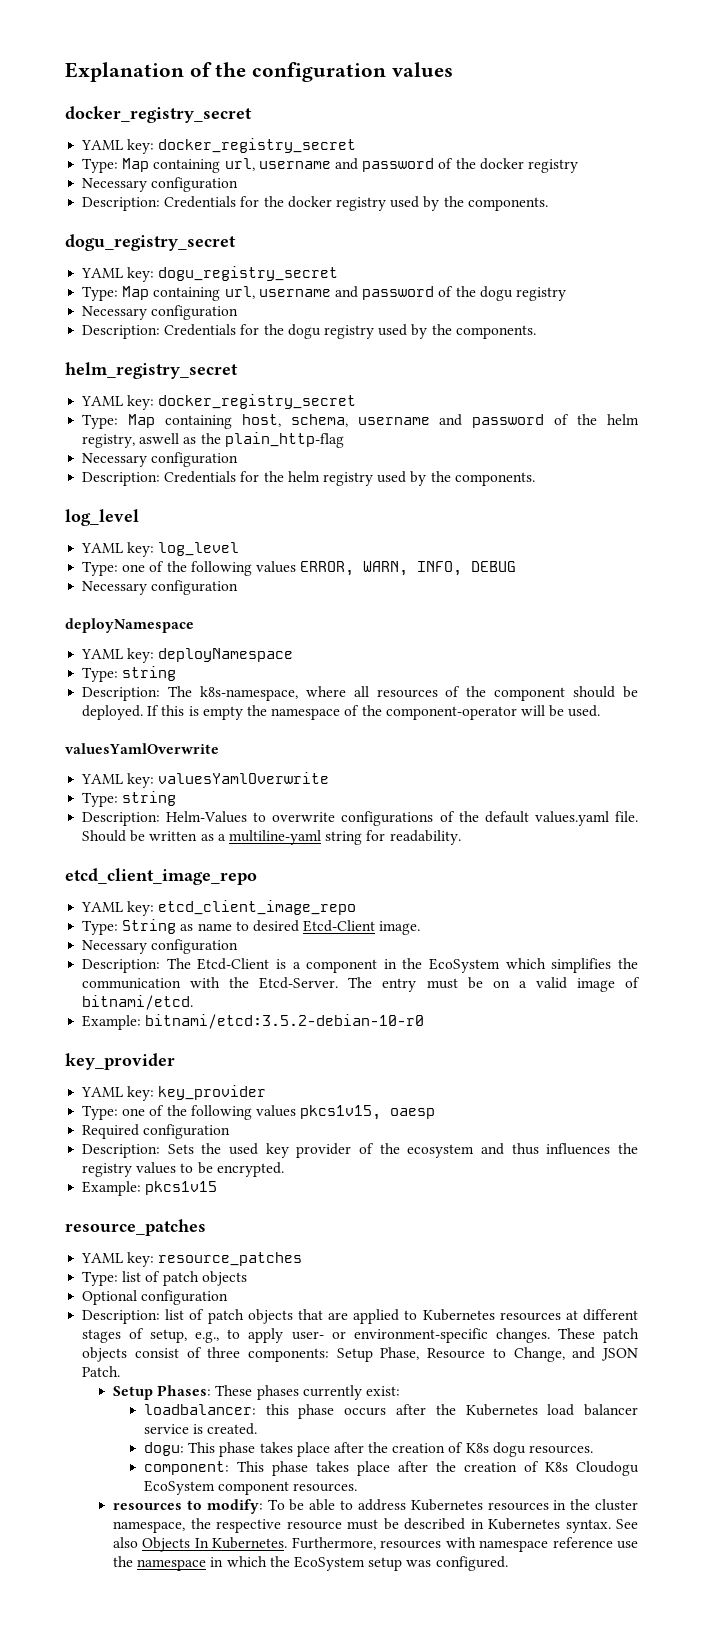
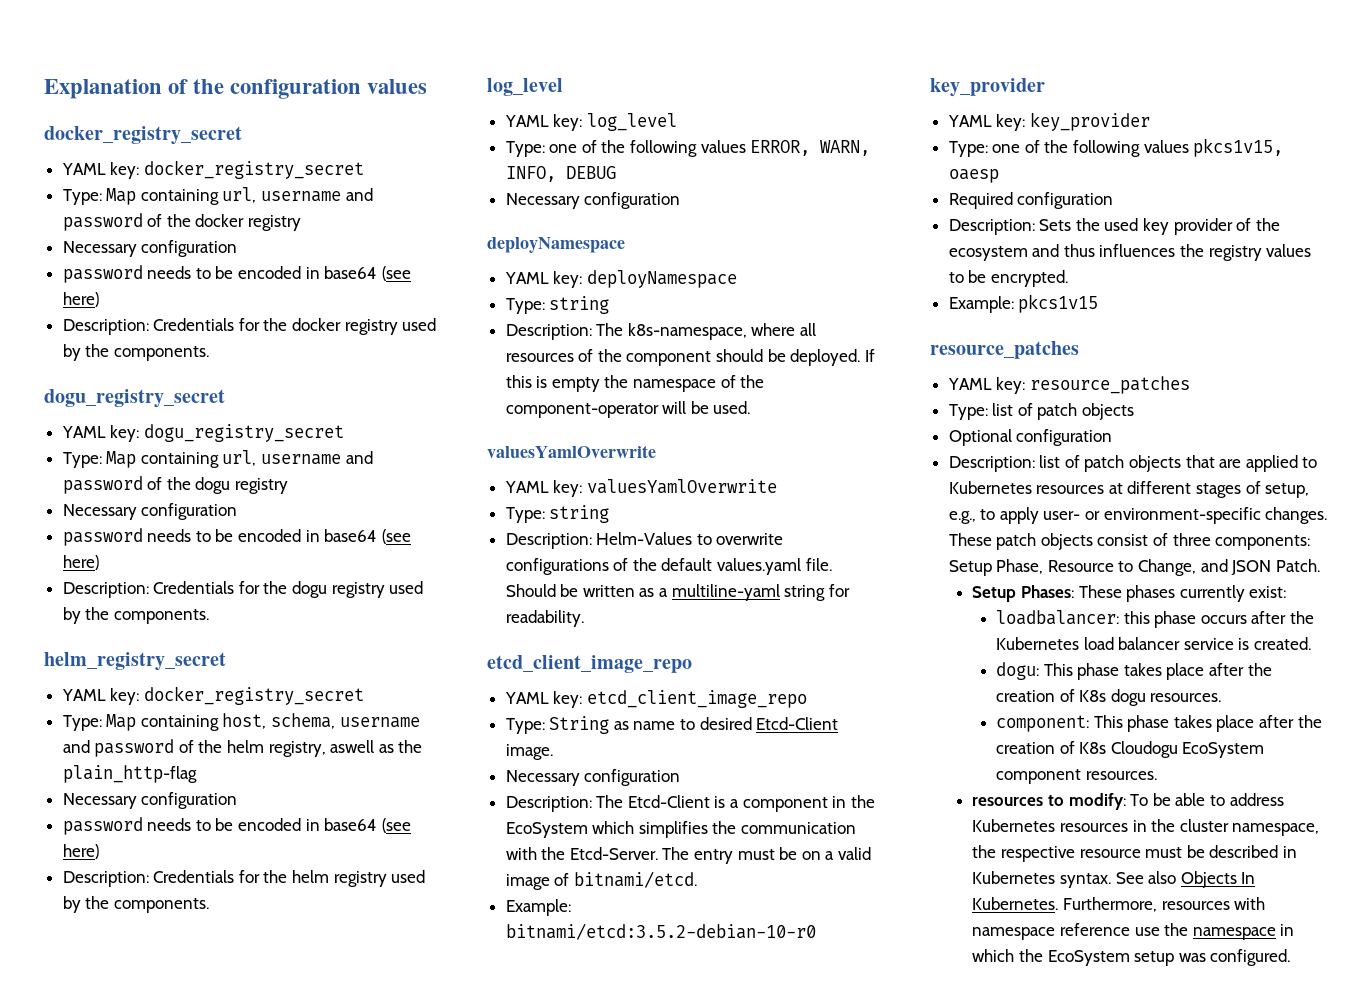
  Type: Map containing url, username and password of the docker registry
  Necessary configuration
+ password needs to be encoded in base64 (see here)
  Type: Map containing url, username and password of the dogu registry
  Necessary configuration
+ password needs to be encoded in base64 (see here)
  Type: Map containing host, schema, username and password of the helm registry, aswell as the plain_http-flag
  Necessary configuration
+ password needs to be encoded in base64 (see here)

